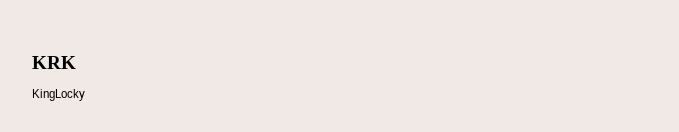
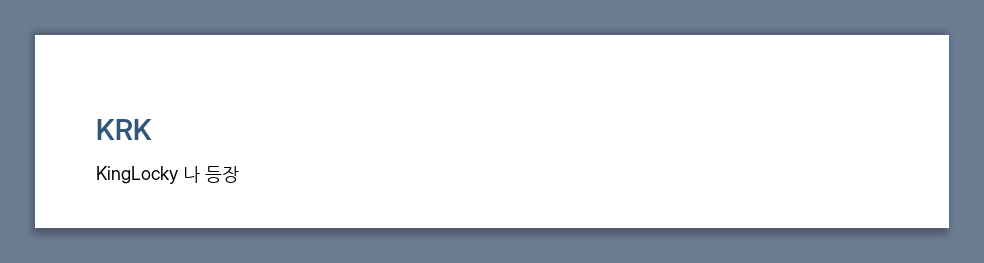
- KingLocky
+ KingLocky 나 등장

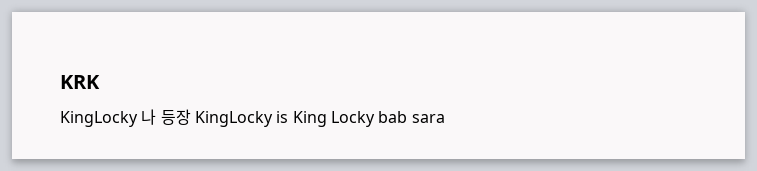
- KingLocky 나 등장
+ KingLocky 나 등장 KingLocky is King Locky bab sara

